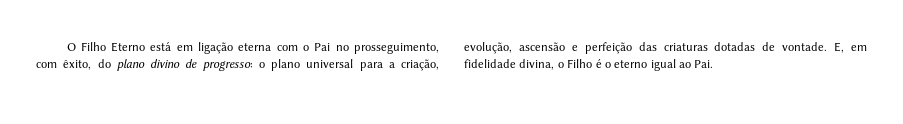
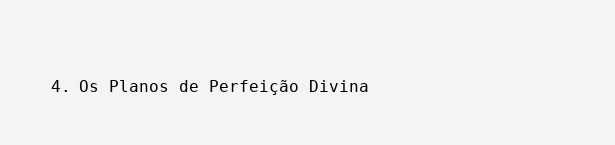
- O Filho Eterno está em ligação eterna com o Pai no prosseguimento, com êxito, do plano divino de progresso: o plano universal para a criação, evolução, ascensão e perfeição das criaturas dotadas de vontade. E, em fidelidade divina, o Filho é o eterno igual ao Pai.
+ 4. Os Planos de Perfeição Divina

